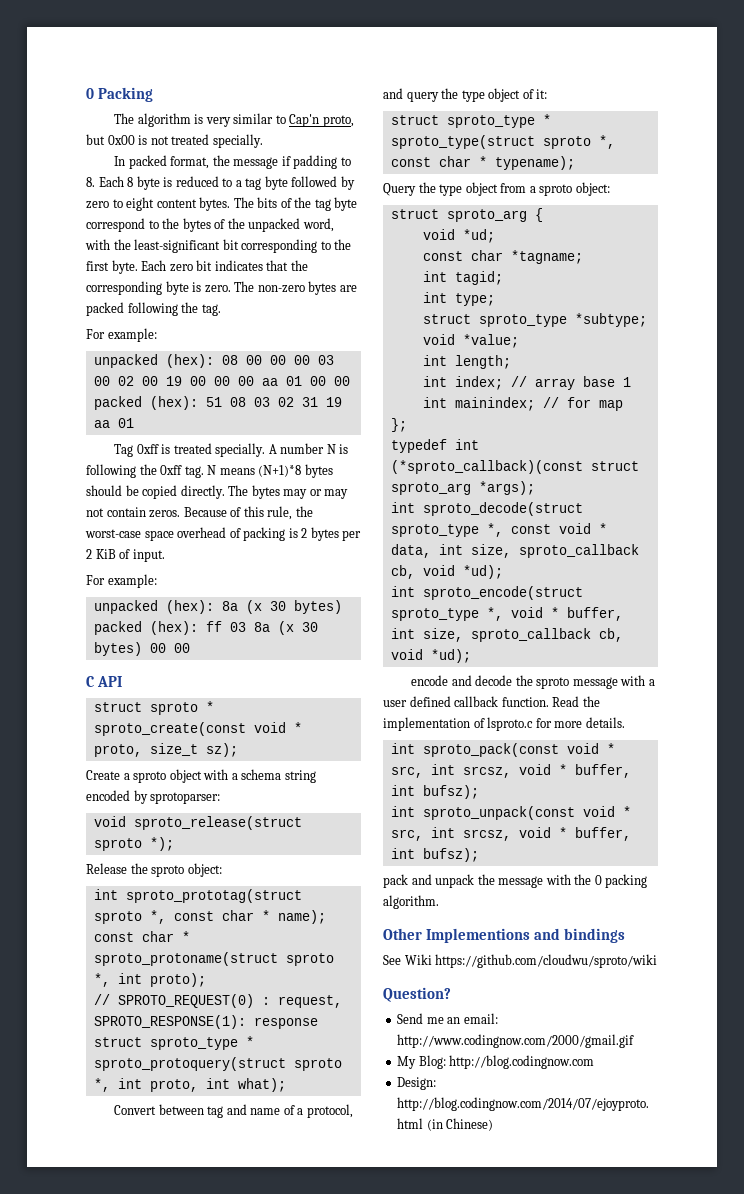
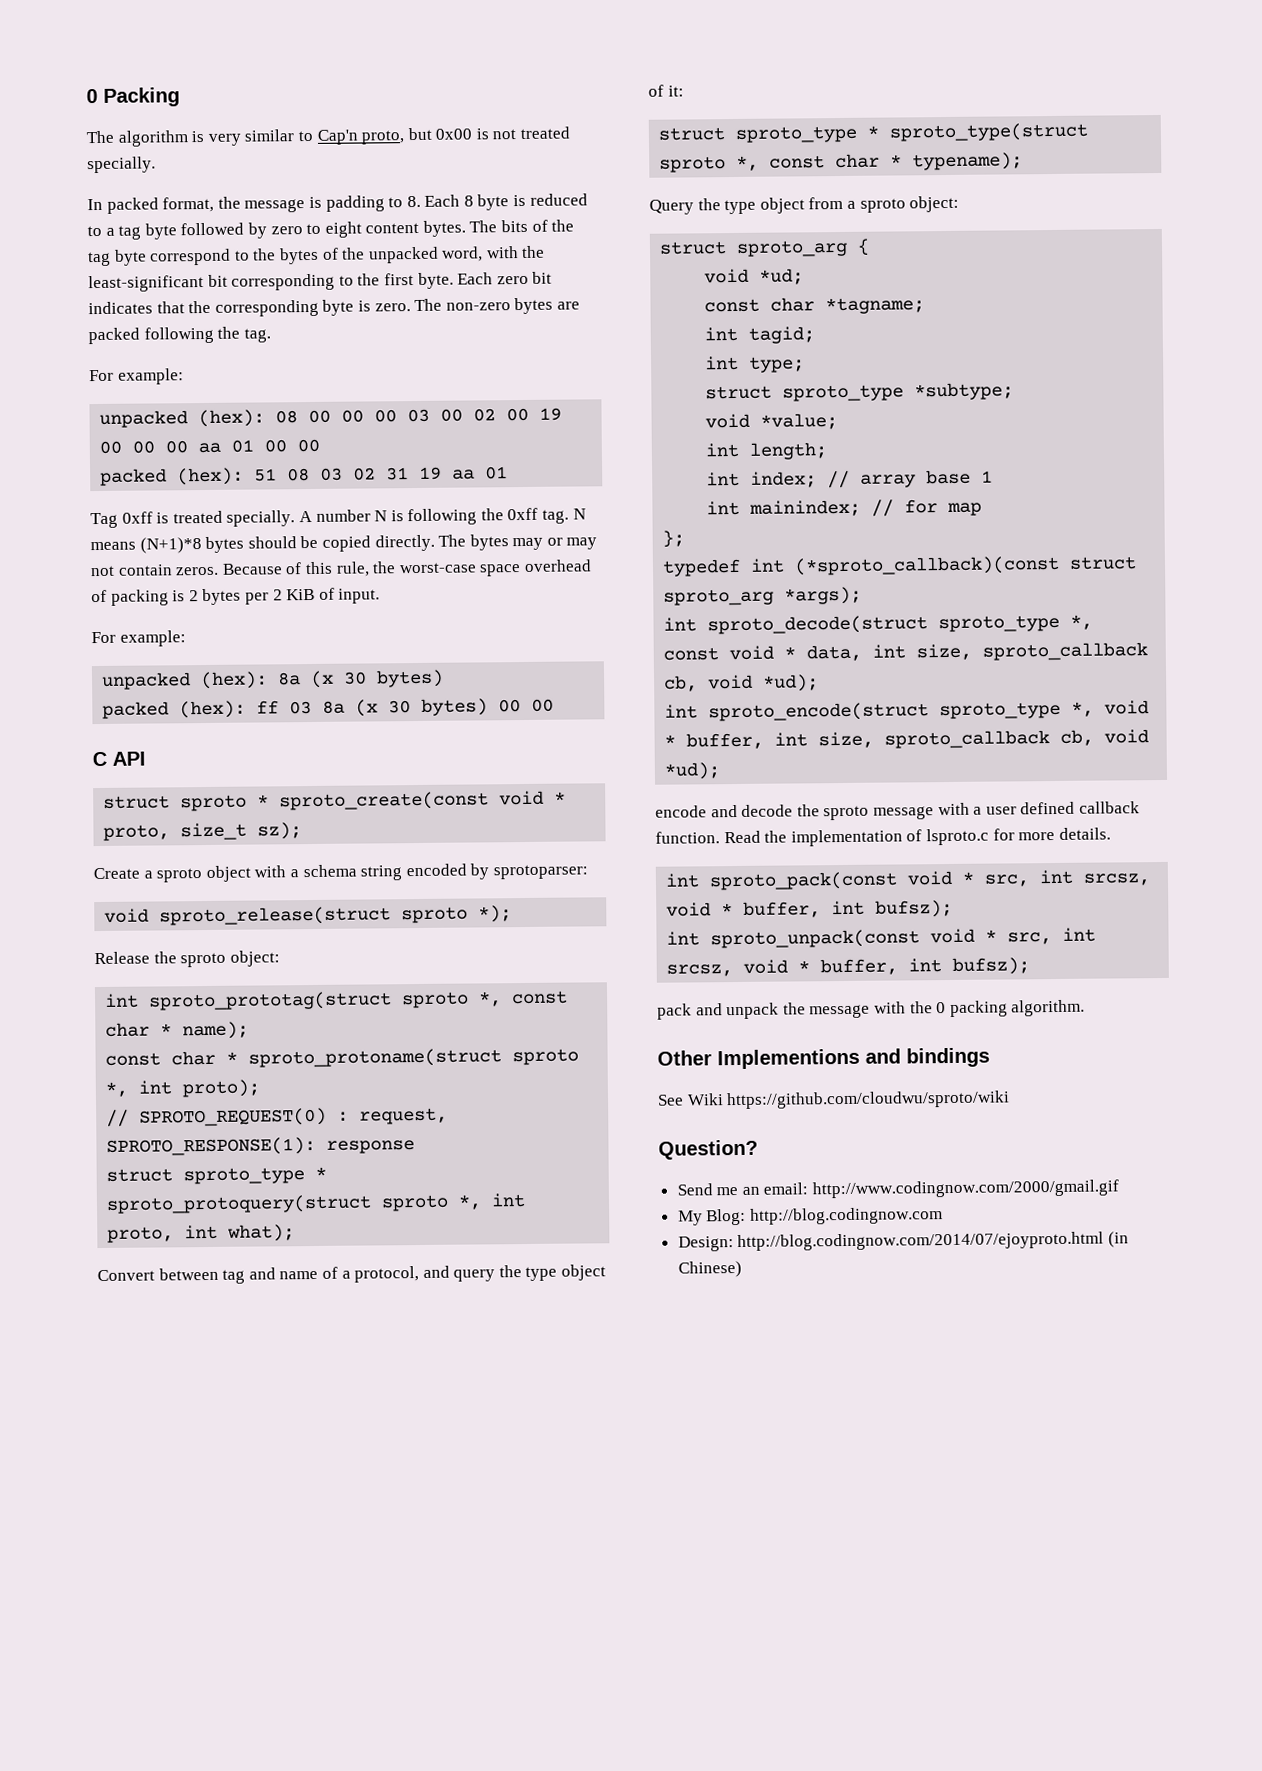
- In packed format, the message if padding to 8. Each 8 byte is reduced to a tag byte followed by zero to eight content bytes.
+ In packed format, the message is padding to 8. Each 8 byte is reduced to a tag byte followed by zero to eight content bytes.

